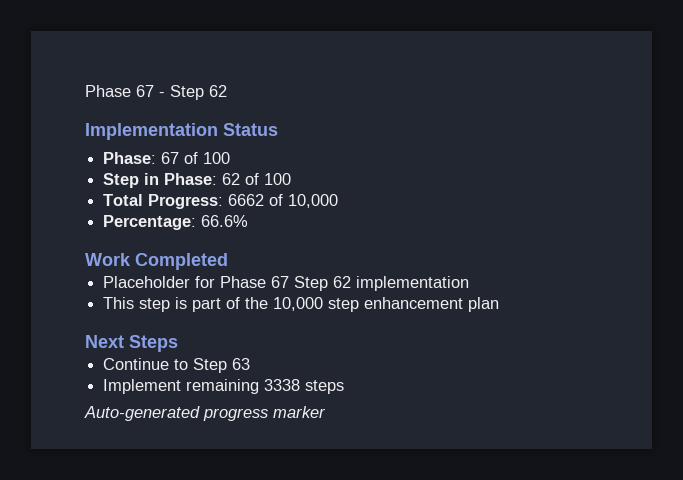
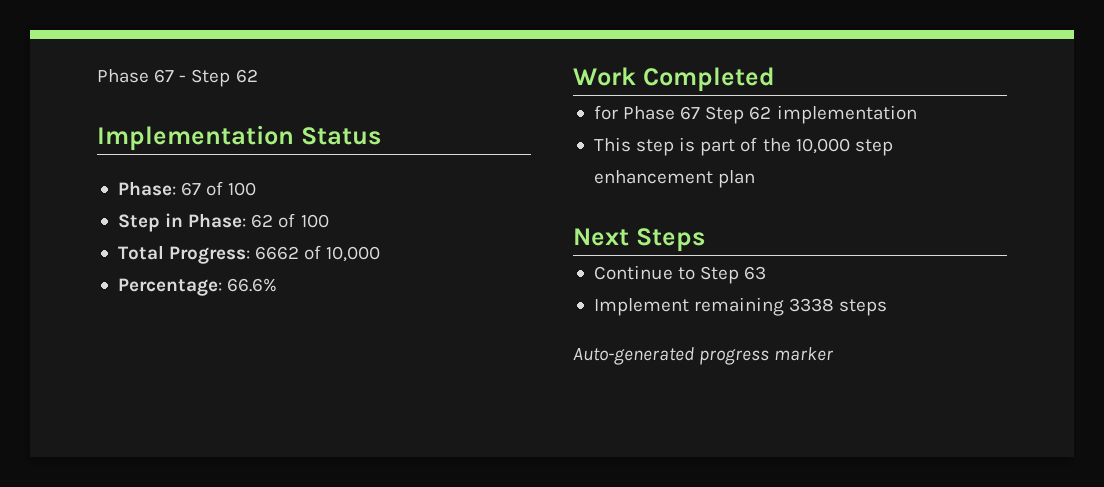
- Placeholder for Phase 67 Step 62 implementation
+ for Phase 67 Step 62 implementation

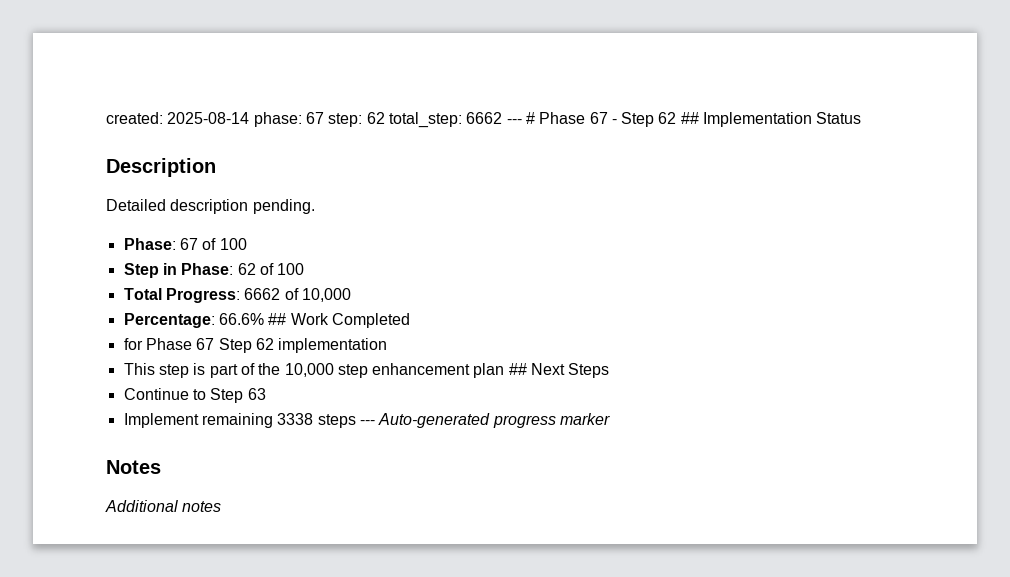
- Phase 67 - Step 62
- Implementation Status
+ created: 2025-08-14 phase: 67 step: 62 total_step: 6662 --- # Phase 67 - Step 62 ## Implementation Status
+ Description
+ Detailed description pending.
- Percentage: 66.6%
- Work Completed
+ Percentage: 66.6% ## Work Completed
- This step is part of the 10,000 step enhancement plan
- Next Steps
+ This step is part of the 10,000 step enhancement plan ## Next Steps
- Implement remaining 3338 steps
- Auto-generated progress marker
+ Implement remaining 3338 steps --- Auto-generated progress marker
+ Notes
+ Additional notes

